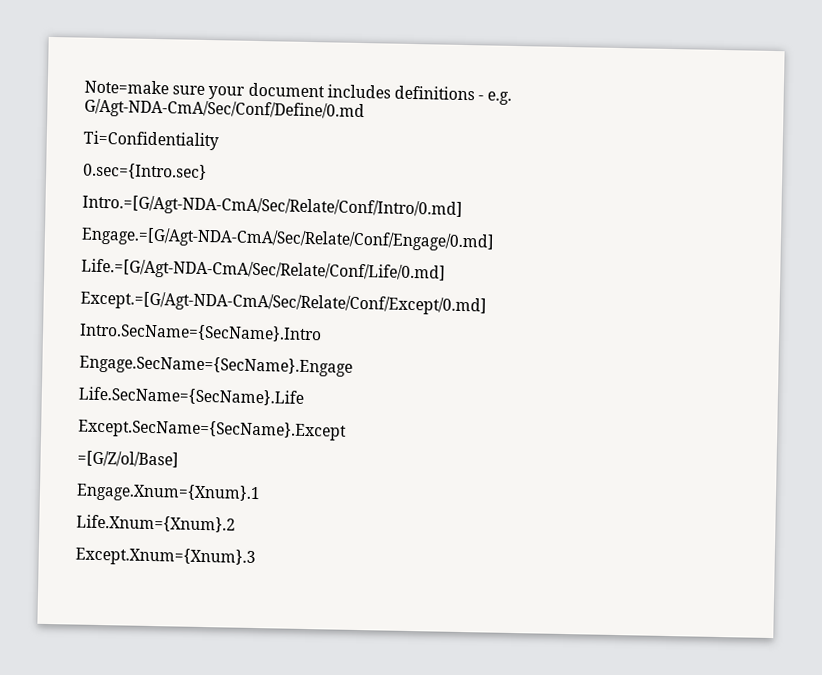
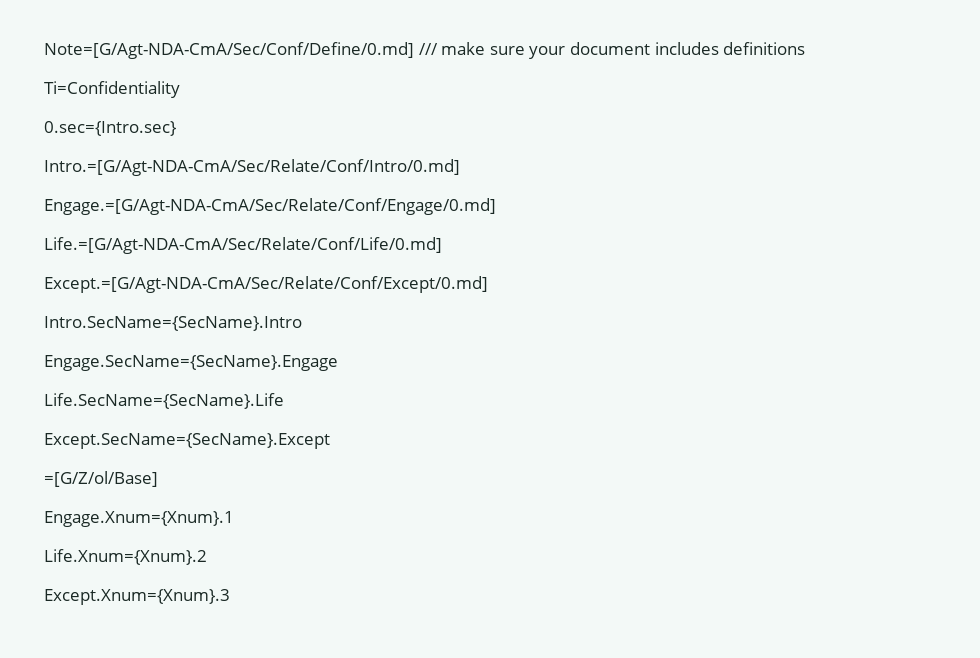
- Note=make sure your document includes definitions - e.g. G/Agt-NDA-CmA/Sec/Conf/Define/0.md
+ Note=[G/Agt-NDA-CmA/Sec/Conf/Define/0.md] /// make sure your document includes definitions

